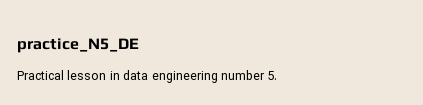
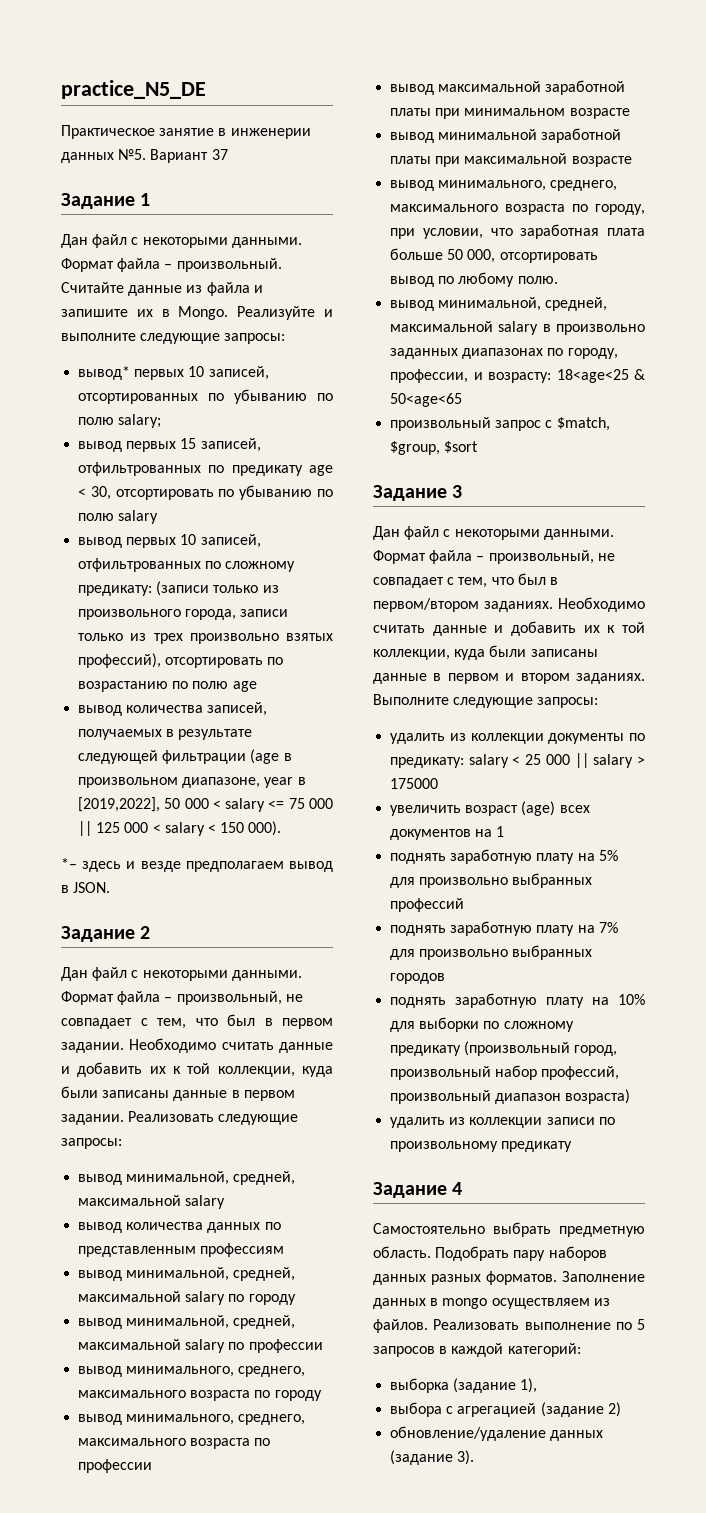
- Practical lesson in data engineering number 5.
+ Практическое занятие в инженерии данных №5. Вариант 37
+ Задание 1
+ Дан файл с некоторыми данными. Формат файла – произвольный. Считайте данные из файла и запишите их в Mongo. Реализуйте и выполните следующие запросы:
+ вывод* первых 10 записей, отсортированных по убыванию по полю salary;
+ вывод первых 15 записей, отфильтрованных по предикату age < 30, отсортировать по убыванию по полю salary
+ вывод первых 10 записей, отфильтрованных по сложному предикату: (записи только из произвольного города, записи только из трех произвольно взятых профессий), отсортировать по возрастанию по полю age
+ вывод количества записей, получаемых в результате следующей фильтрации (age в произвольном диапазоне, year в [2019,2022], 50 000 < salary <= 75 000 || 125 000 < salary < 150 000).
+ *– здесь и везде предполагаем вывод в JSON.
+ Задание 2
+ Дан файл с некоторыми данными. Формат файла – произвольный, не совпадает с тем, что был в первом задании. Необходимо считать данные и добавить их к той коллекции, куда были записаны данные в первом задании. Реализовать следующие запросы:
+ вывод минимальной, средней, максимальной salary
+ вывод количества данных по представленным профессиям
+ вывод минимальной, средней, максимальной salary по городу
+ вывод минимальной, средней, максимальной salary по профессии
+ вывод минимального, среднего, максимального возраста по городу
+ вывод минимального, среднего, максимального возраста по профессии
+ вывод максимальной заработной платы при минимальном возрасте
+ вывод минимальной заработной платы при максимальной возрасте
+ вывод минимального, среднего, максимального возраста по городу, при условии, что заработная плата больше 50 000, отсортировать вывод по любому полю.
+ вывод минимальной, средней, максимальной salary в произвольно заданных диапазонах по городу, профессии, и возрасту: 18<age<25 & 50<age<65
+ произвольный запрос с $match, $group, $sort
+ Задание 3
+ Дан файл с некоторыми данными. Формат файла – произвольный, не совпадает с тем, что был в первом/втором заданиях. Необходимо считать данные и добавить их к той коллекции, куда были записаны данные в первом и втором заданиях. Выполните следующие запросы:
+ удалить из коллекции документы по предикату: salary < 25 000 || salary > 175000
+ увеличить возраст (age) всех документов на 1
+ поднять заработную плату на 5% для произвольно выбранных профессий
+ поднять заработную плату на 7% для произвольно выбранных городов
+ поднять заработную плату на 10% для выборки по сложному предикату (произвольный город, произвольный набор профессий, произвольный диапазон возраста)
+ удалить из коллекции записи по произвольному предикату
+ Задание 4
+ Самостоятельно выбрать предметную область. Подобрать пару наборов данных разных форматов. Заполнение данных в mongo осуществляем из файлов. Реализовать выполнение по 5 запросов в каждой категорий:
+ выборка (задание 1),
+ выбора с агрегацией (задание 2)
+ обновление/удаление данных (задание 3).

